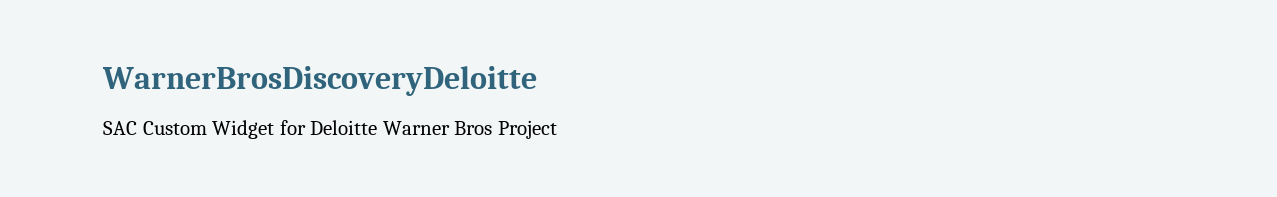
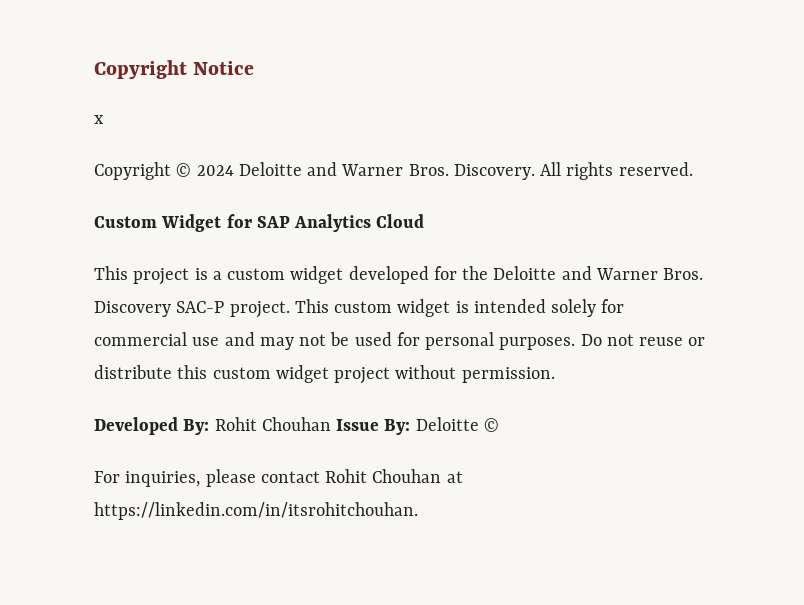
- WarnerBrosDiscoveryDeloitte
- SAC Custom Widget for Deloitte Warner Bros Project
+ Copyright Notice
+ x
+ Copyright © 2024 Deloitte and Warner Bros. Discovery. All rights reserved.
+ Custom Widget for SAP Analytics Cloud
+ This project is a custom widget developed for the Deloitte and Warner Bros. Discovery SAC-P project. This custom widget is intended solely for commercial use and may not be used for personal purposes. Do not reuse or distribute this custom widget project without permission.
+ Developed By: Rohit Chouhan Issue By: Deloitte ©
+ For inquiries, please contact Rohit Chouhan at https://linkedin.com/in/itsrohitchouhan.

